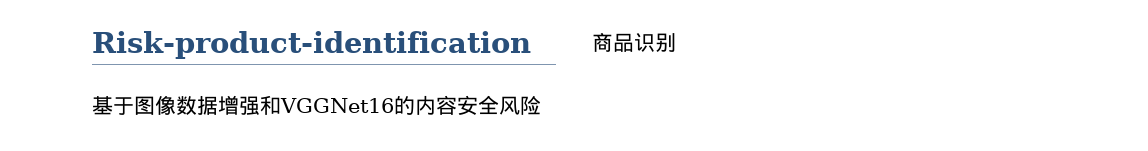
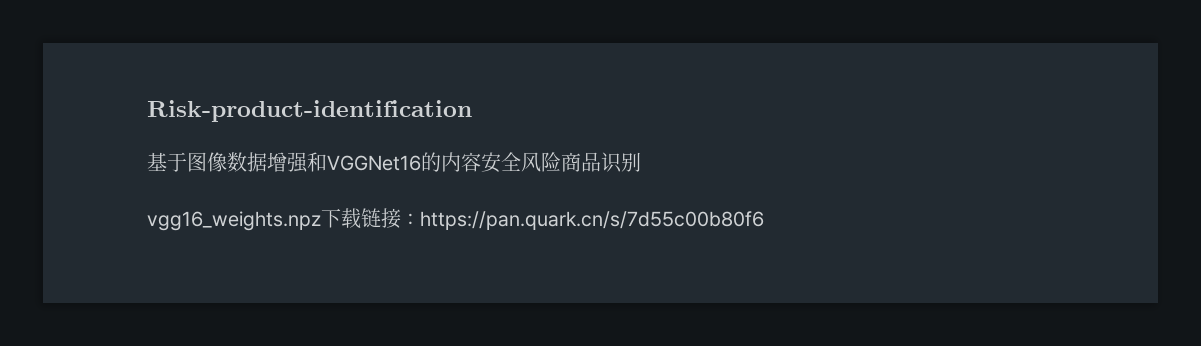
+ vgg16_weights.npz下载链接：https://pan.quark.cn/s/7d55c00b80f6

